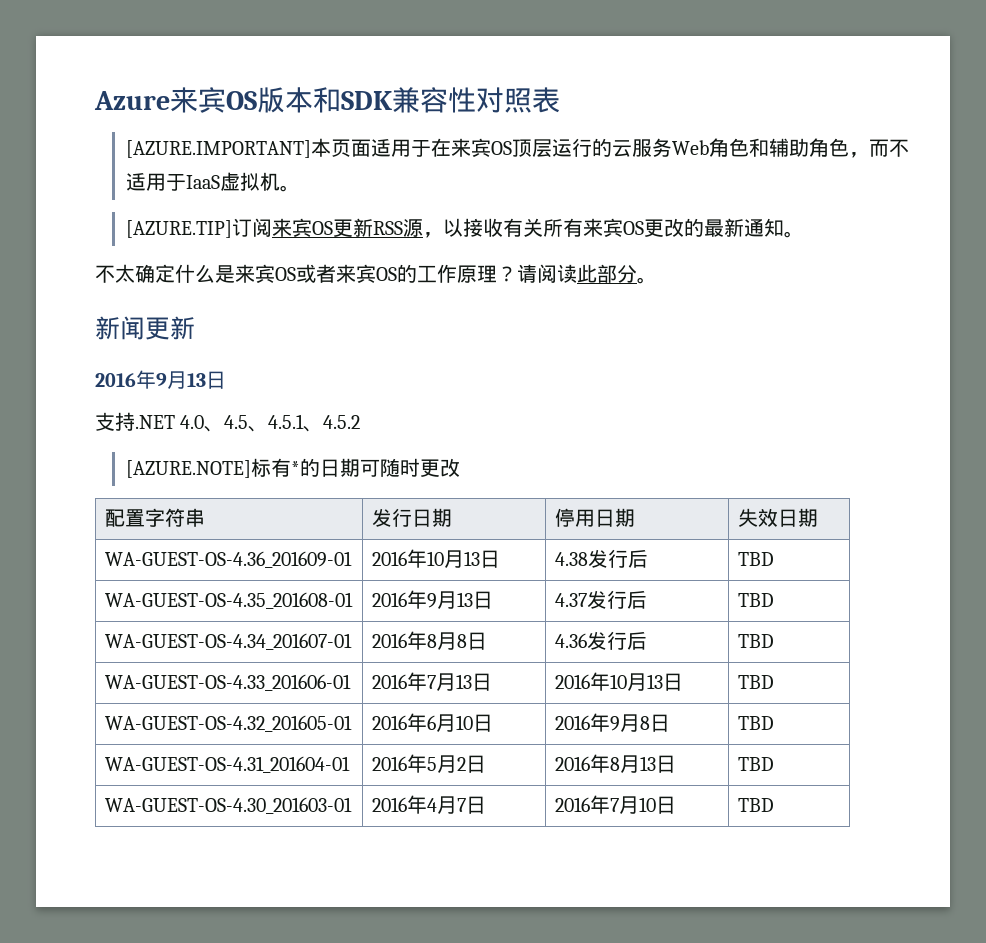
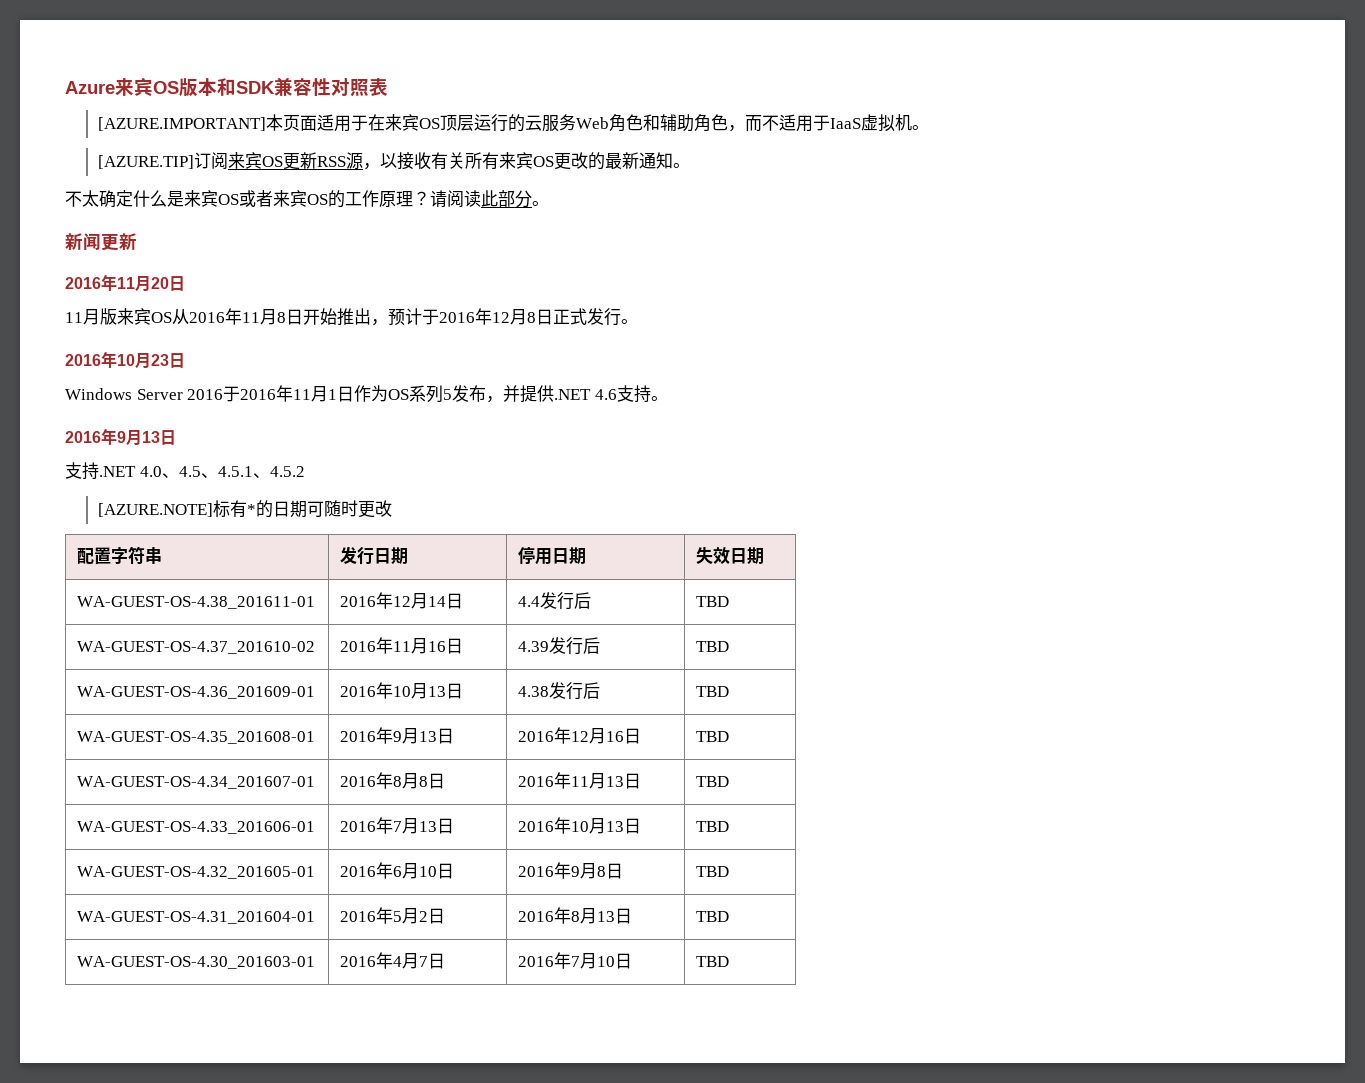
+ 2016年11月20日
+ 11月版来宾OS从2016年11月8日开始推出，预计于2016年12月8日正式发行。
+ 2016年10月23日
+ Windows Server 2016于2016年11月1日作为OS系列5发布，并提供.NET 4.6支持。
+ WA-GUEST-OS-4.38_201611-01 | 2016年12月14日 | 4.4发行后 | TBD
+ WA-GUEST-OS-4.37_201610-02 | 2016年11月16日 | 4.39发行后 | TBD
- WA-GUEST-OS-4.35_201608-01 | 2016年9月13日 | 4.37发行后 | TBD
+ WA-GUEST-OS-4.35_201608-01 | 2016年9月13日 | 2016年12月16日 | TBD
- WA-GUEST-OS-4.34_201607-01 | 2016年8月8日 | 4.36发行后 | TBD
+ WA-GUEST-OS-4.34_201607-01 | 2016年8月8日 | 2016年11月13日 | TBD

